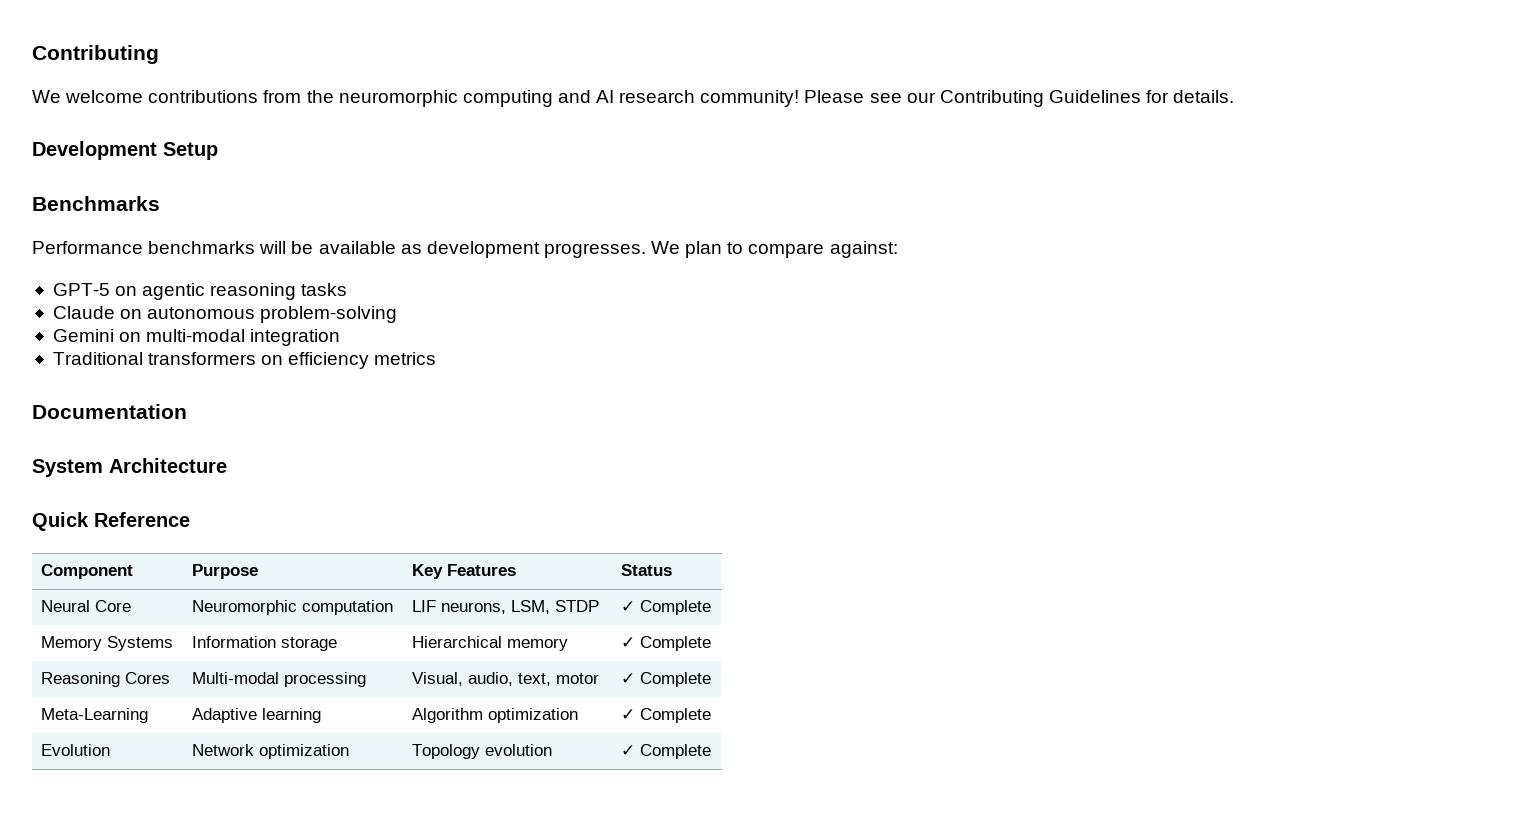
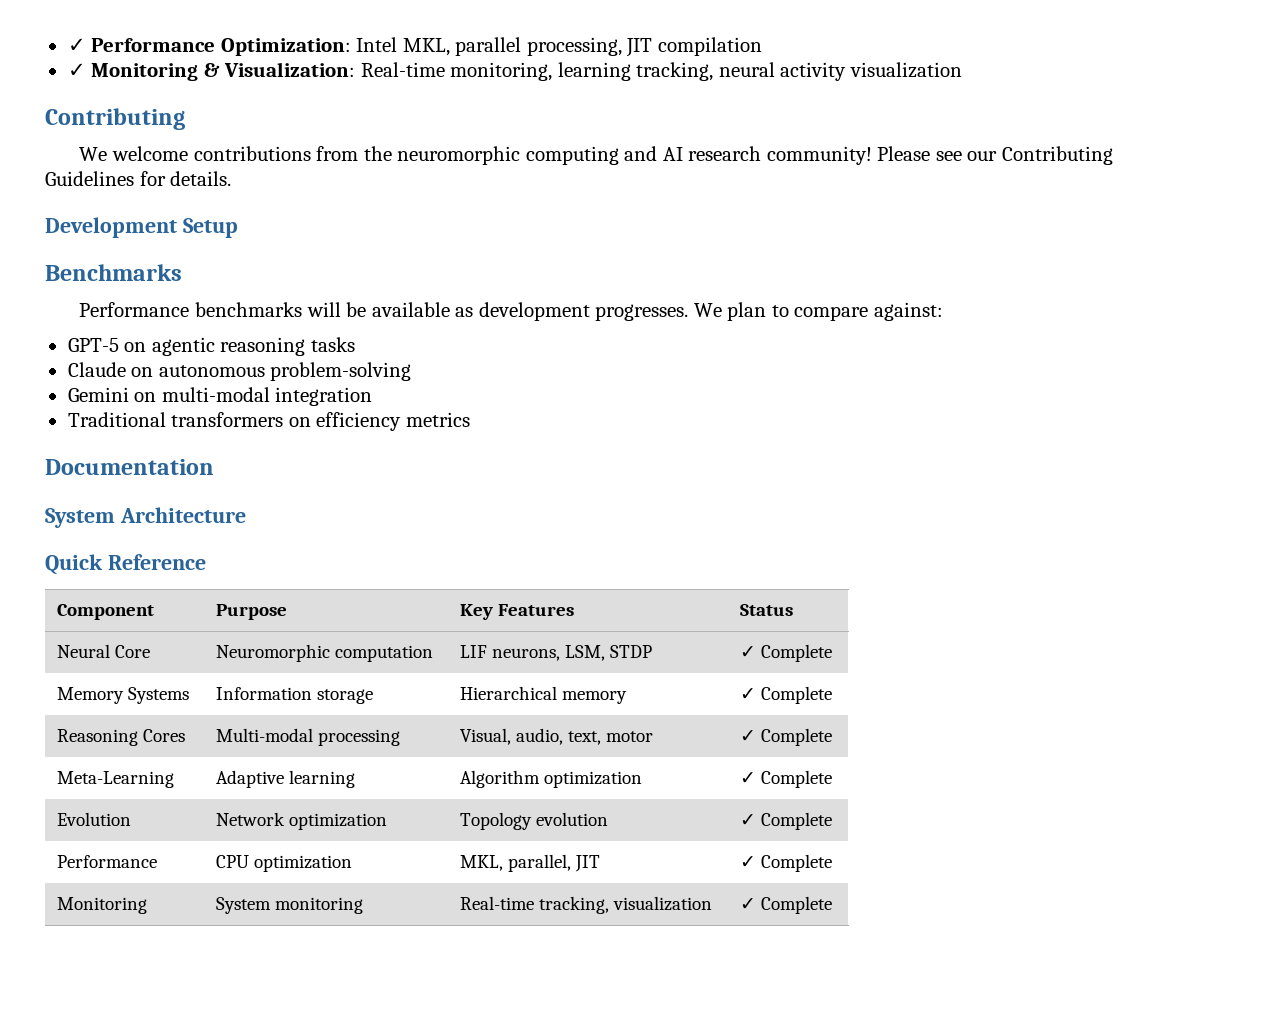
+ ✓ Performance Optimization: Intel MKL, parallel processing, JIT compilation
+ ✓ Monitoring & Visualization: Real-time monitoring, learning tracking, neural activity visualization
+ Performance | CPU optimization | MKL, parallel, JIT | ✓ Complete
+ Monitoring | System monitoring | Real-time tracking, visualization | ✓ Complete

